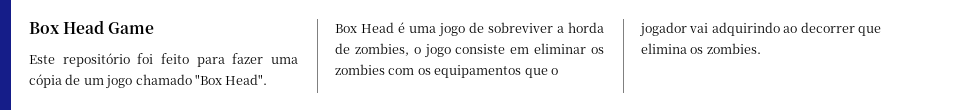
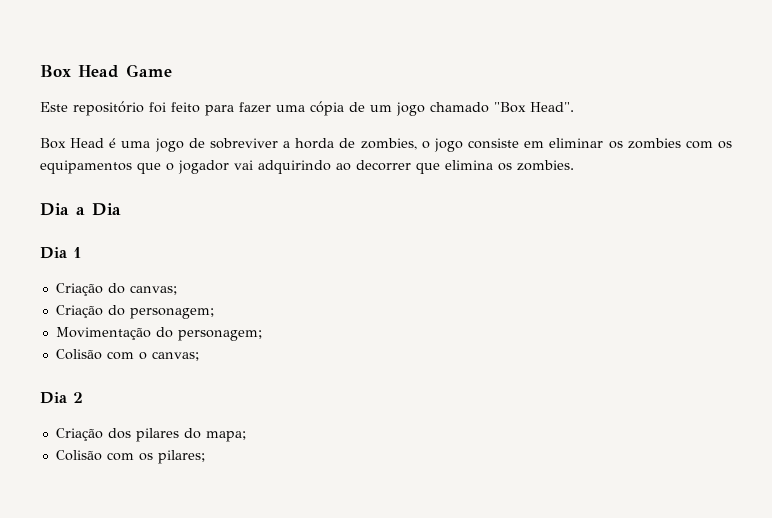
+ Dia a Dia
+ Dia 1
+ Criação do canvas;
+ Criação do personagem;
+ Movimentação do personagem;
+ Colisão com o canvas;
+ Dia 2
+ Criação dos pilares do mapa;
+ Colisão com os pilares;

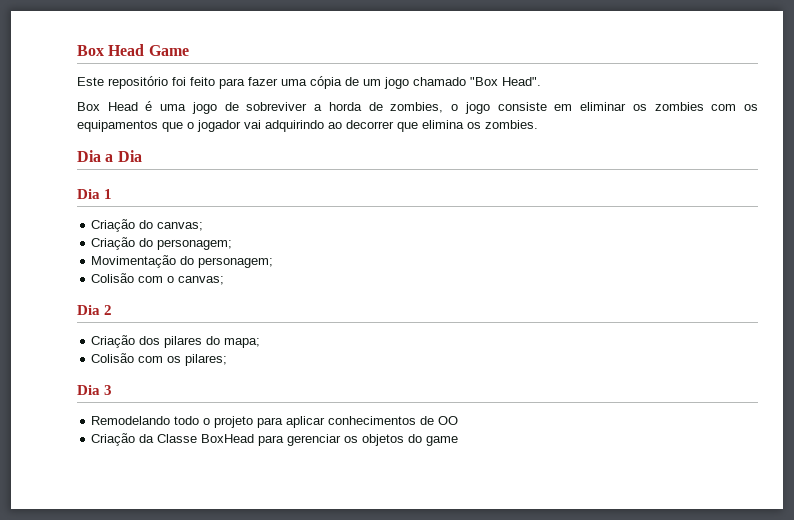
+ Dia 3
+ Remodelando todo o projeto para aplicar conhecimentos de OO
+ Criação da Classe BoxHead para gerenciar os objetos do game

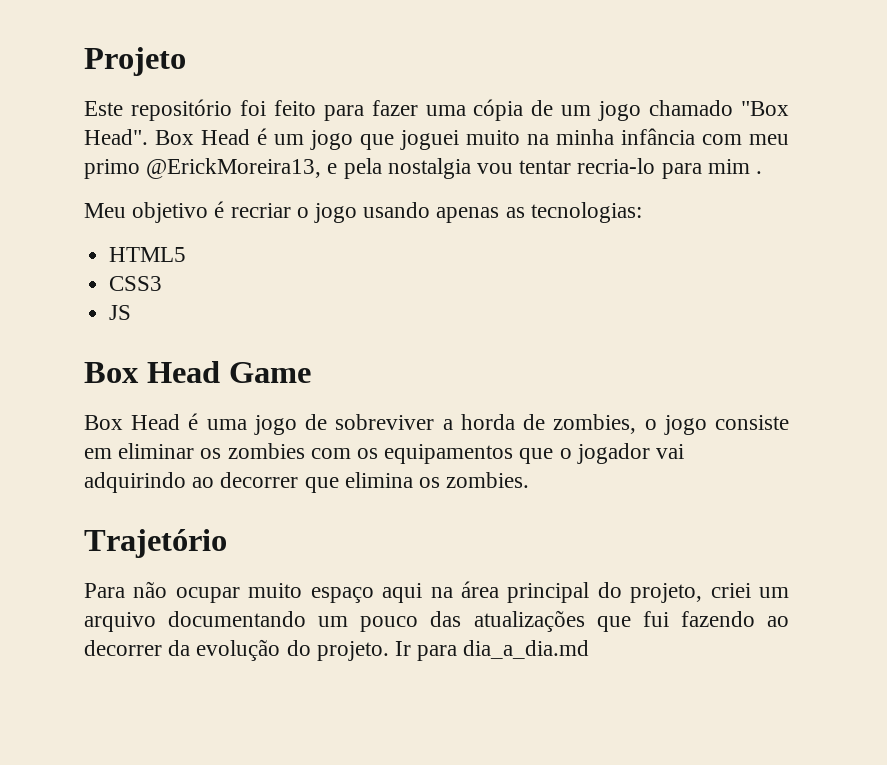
- Box Head Game
+ Projeto
+ Box Head é um jogo que joguei muito na minha infância com meu primo @ErickMoreira13, e pela nostalgia vou tentar recria-lo para mim .
+ Meu objetivo é recriar o jogo usando apenas as tecnologias:
+ HTML5
+ CSS3
+ JS
+ Box Head Game
- Dia a Dia
- Dia 1
- Criação do canvas;
- Criação do personagem;
- Movimentação do personagem;
- Colisão com o canvas;
- Dia 2
- Criação dos pilares do mapa;
- Colisão com os pilares;
- Dia 3
- Remodelando todo o projeto para aplicar conhecimentos de OO
- Criação da Classe BoxHead para gerenciar os objetos do game
+ Trajetório
+ Para não ocupar muito espaço aqui na área principal do projeto, criei um arquivo documentando um pouco das atualizações que fui fazendo ao decorrer da evolução do projeto. Ir para dia_a_dia.md

